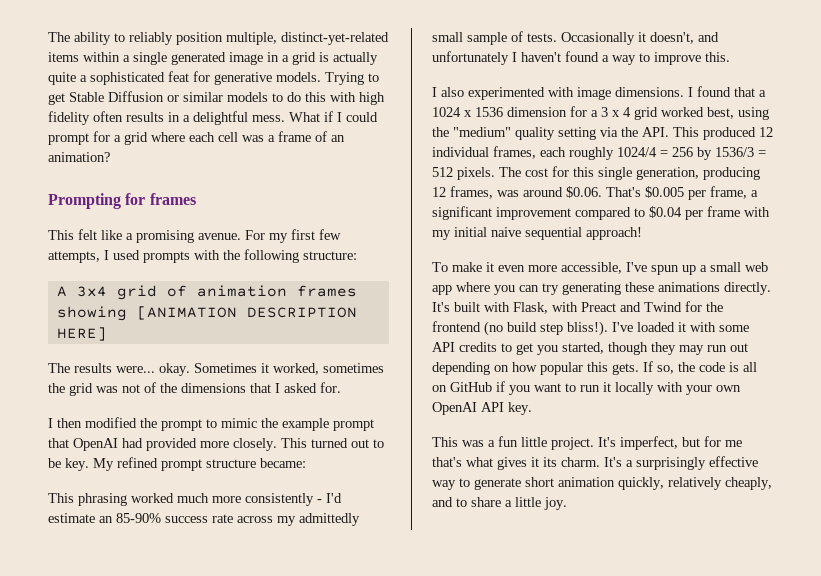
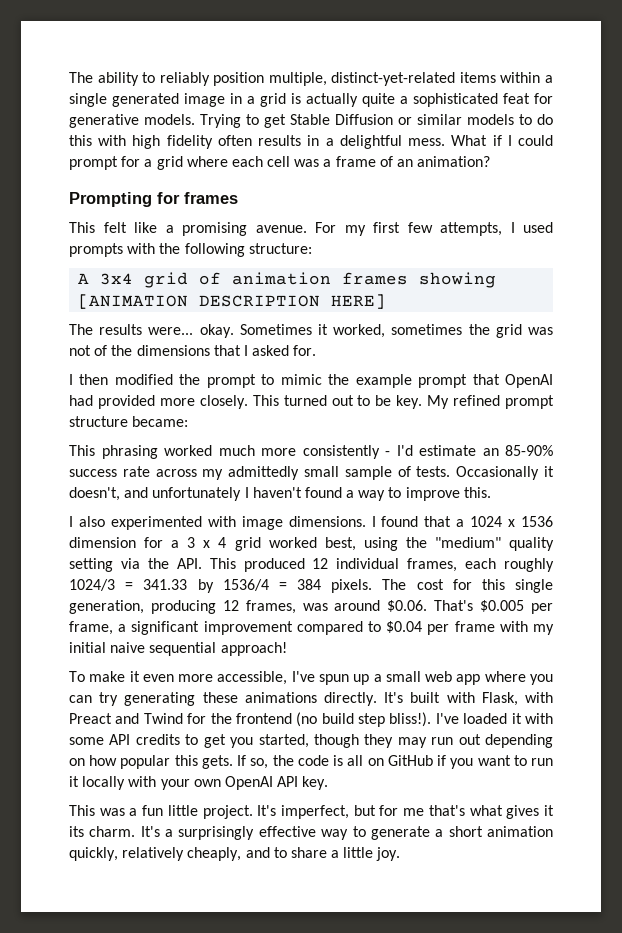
- I found that a 1024 x 1536 dimension for a 3 x 4 grid worked best, using the "medium" quality setting via the API. This produced 12 individual frames, each roughly 1024/4 = 256 by 1536/3 = 512 pixels.
+ I found that a 1024 x 1536 dimension for a 3 x 4 grid worked best, using the "medium" quality setting via the API. This produced 12 individual frames, each roughly 1024/3 = 341.33 by 1536/4 = 384 pixels.
- It's a surprisingly effective way to generate short animation quickly, relatively cheaply, and to share a little joy.
+ It's a surprisingly effective way to generate a short animation quickly, relatively cheaply, and to share a little joy.

